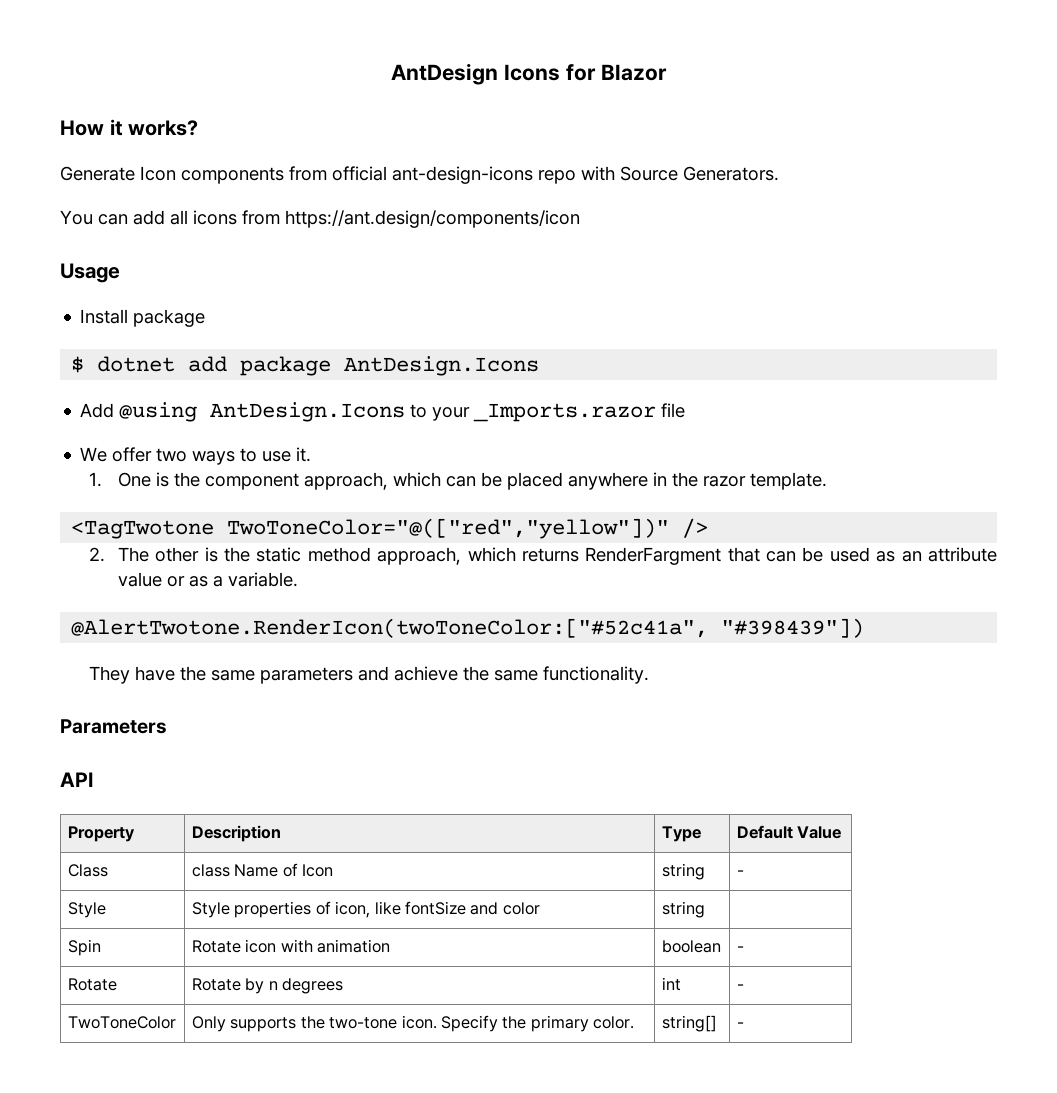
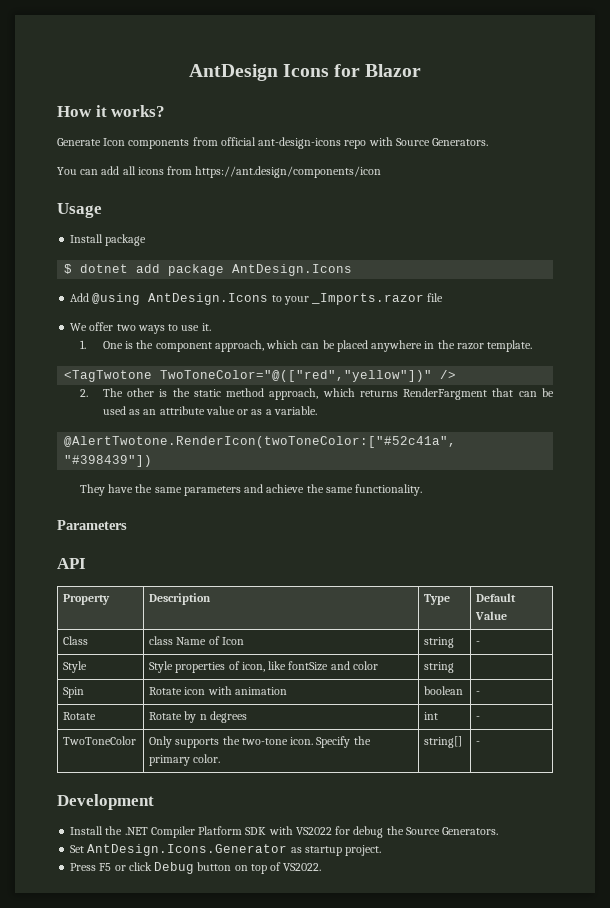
+ Development
+ Install the .NET Compiler Platform SDK with VS2022 for debug the Source Generators.
+ Set AntDesign.Icons.Generator as startup project.
+ Press F5 or click Debug button on top of VS2022.

